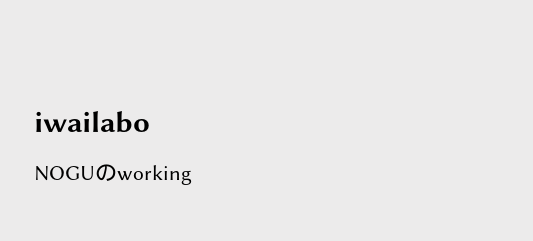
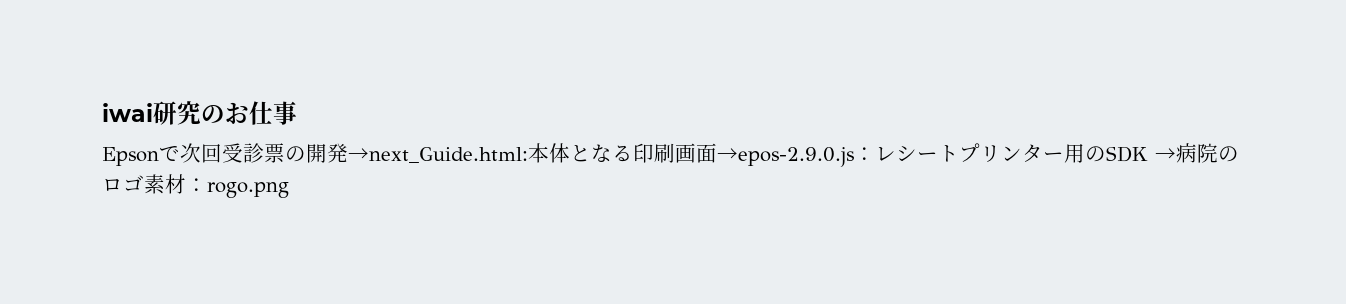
- iwailabo
- NOGUのworking
+ iwai研究のお仕事
+ Epsonで次回受診票の開発→next_Guide.html:本体となる印刷画面→epos-2.9.0.js：レシートプリンター用のSDK →病院のロゴ素材：rogo.png

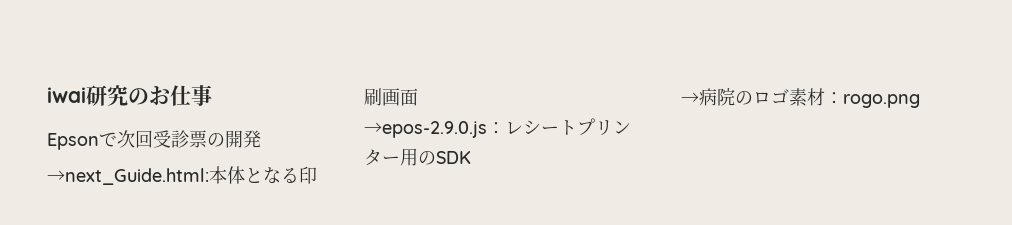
- Epsonで次回受診票の開発→next_Guide.html:本体となる印刷画面→epos-2.9.0.js：レシートプリンター用のSDK →病院のロゴ素材：rogo.png
+ Epsonで次回受診票の開発
+ →next_Guide.html:本体となる印刷画面
+ →epos-2.9.0.js：レシートプリンター用のSDK
+ →病院のロゴ素材：rogo.png

